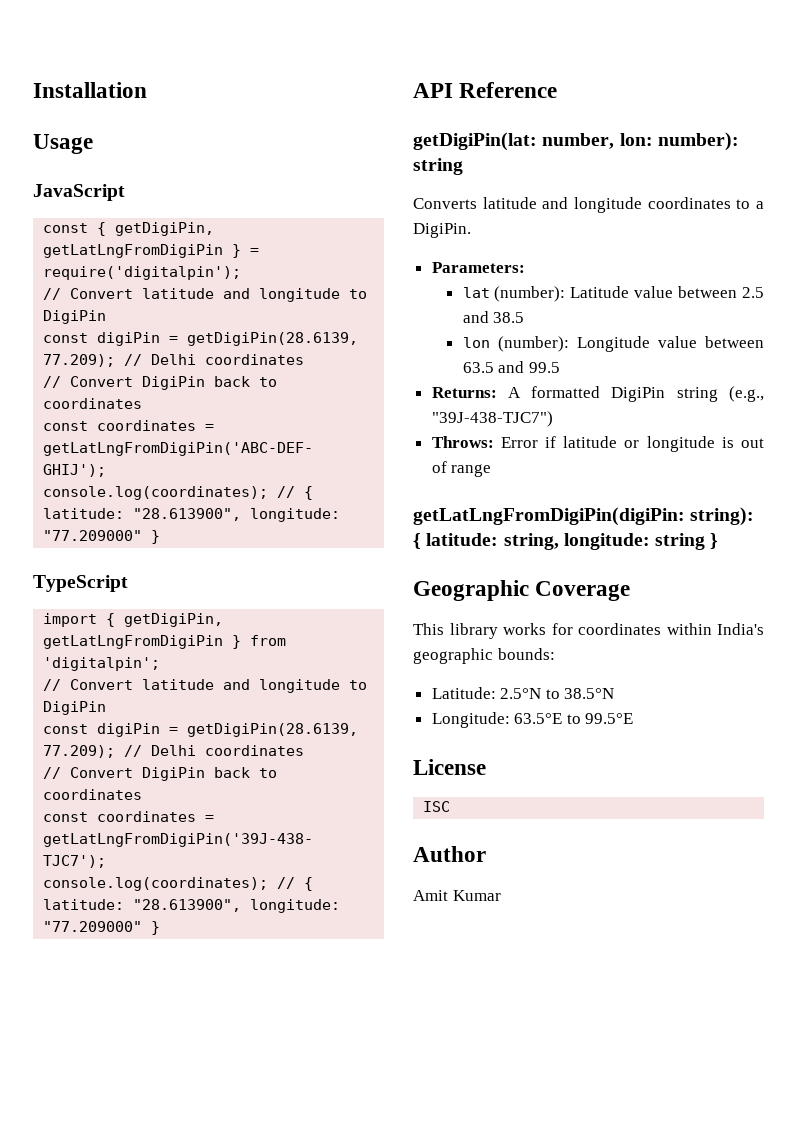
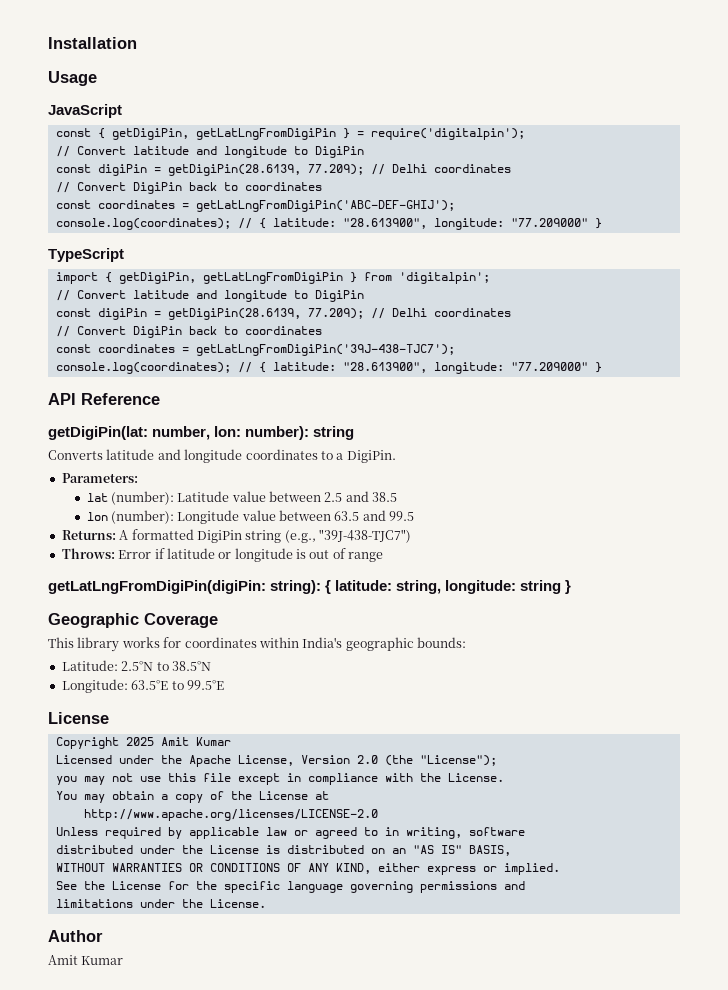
- ISC
+ Copyright 2025 Amit Kumar
+ Licensed under the Apache License, Version 2.0 (the "License");
+ you may not use this file except in compliance with the License.
+ You may obtain a copy of the License at
+ http://www.apache.org/licenses/LICENSE-2.0
+ Unless required by applicable law or agreed to in writing, software
+ distributed under the License is distributed on an "AS IS" BASIS,
+ WITHOUT WARRANTIES OR CONDITIONS OF ANY KIND, either express or implied.
+ See the License for the specific language governing permissions and
+ limitations under the License.

